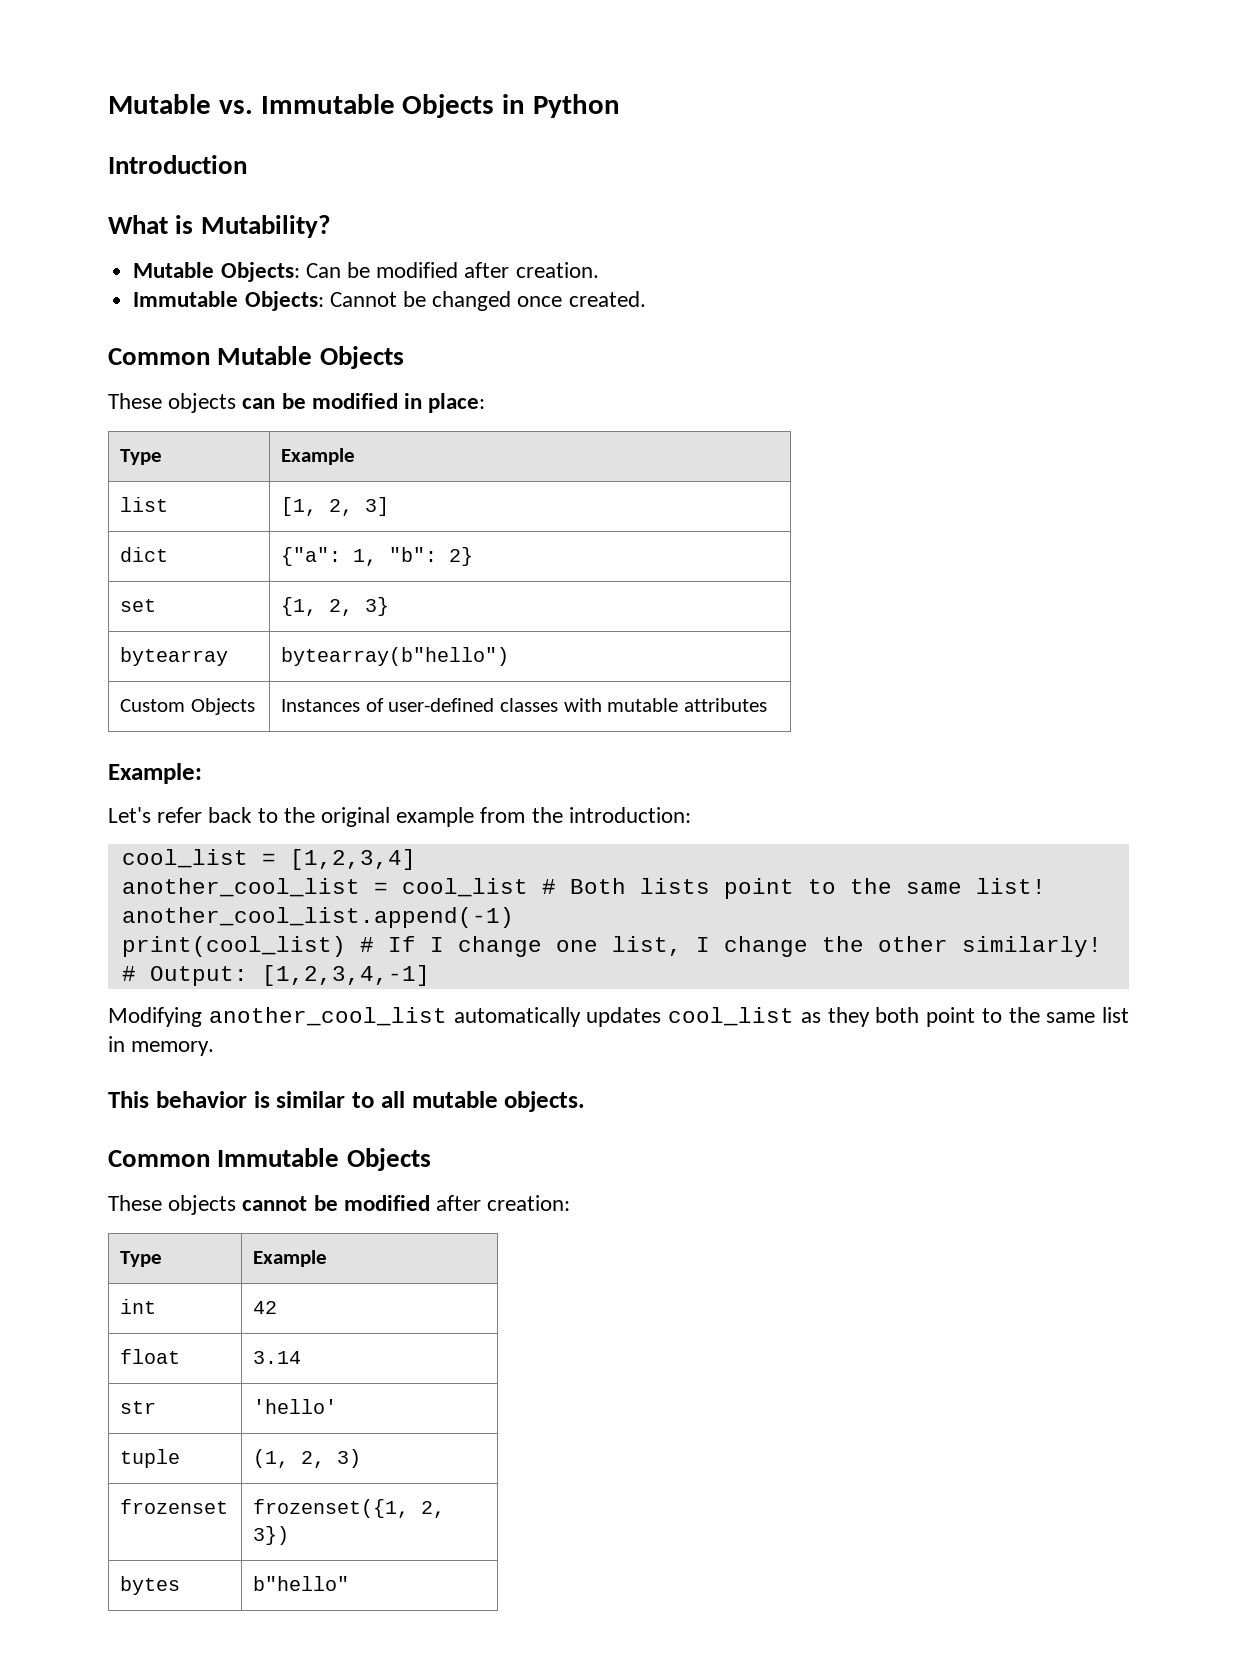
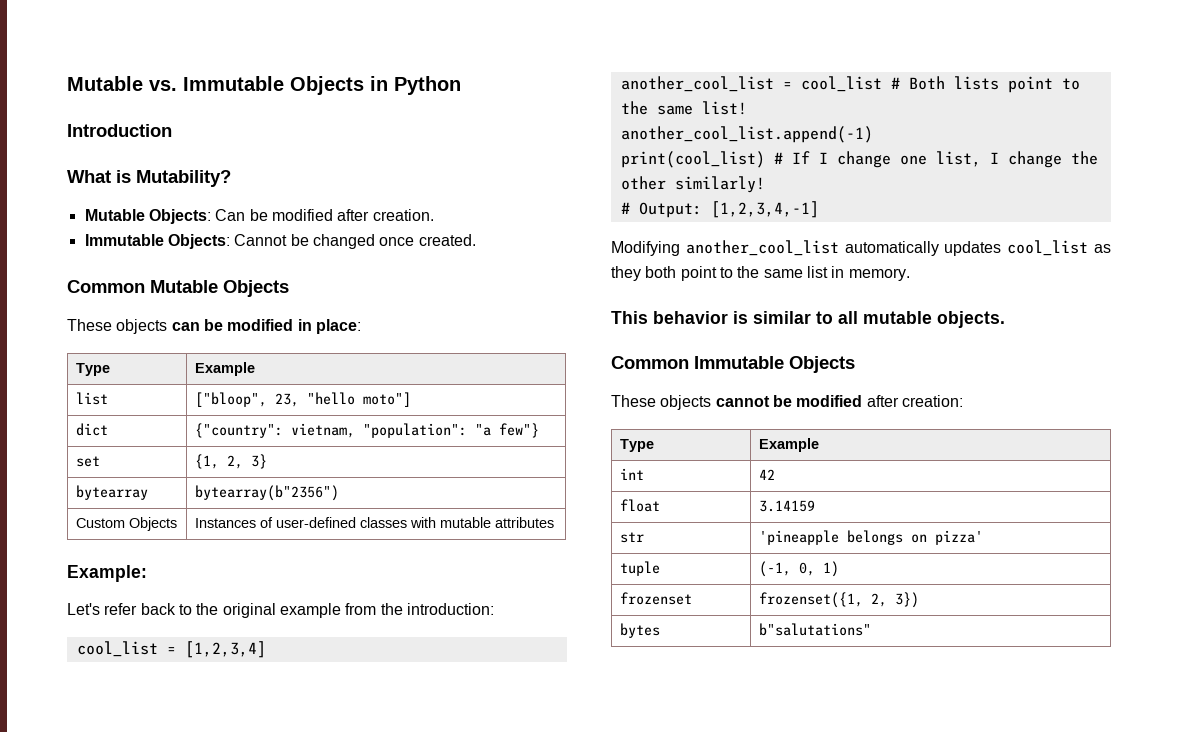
- list | [1, 2, 3]
- dict | {"a": 1, "b": 2}
+ list | ["bloop", 23, "hello moto"]
+ dict | {"country": vietnam, "population": "a few"}
- bytearray | bytearray(b"hello")
+ bytearray | bytearray(b"2356")
- float | 3.14
+ float | 3.14159
- str | 'hello'
- tuple | (1, 2, 3)
+ str | 'pineapple belongs on pizza'
+ tuple | (-1, 0, 1)
- bytes | b"hello"
+ bytes | b"salutations"

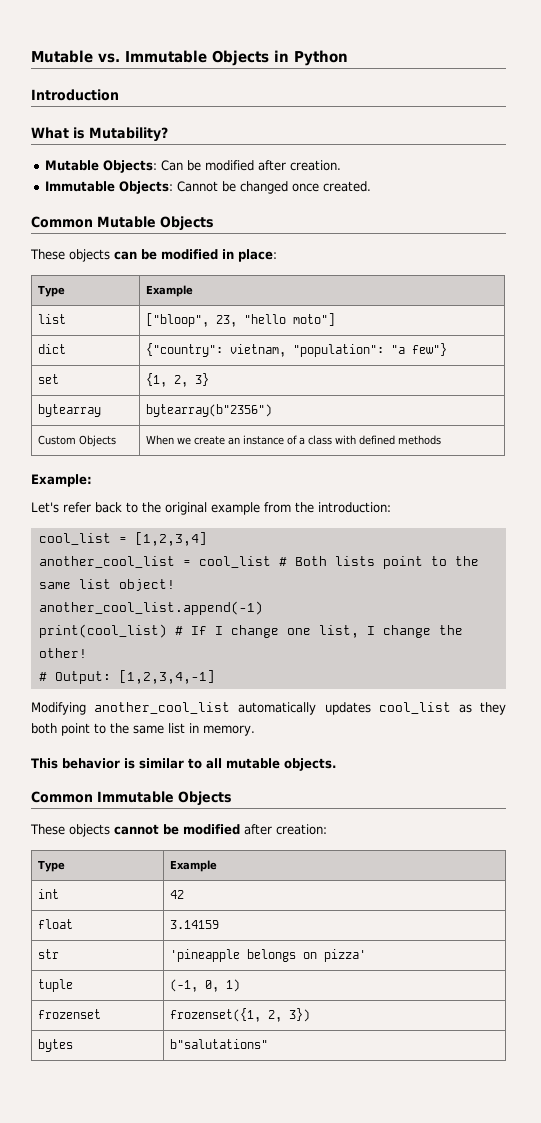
- Custom Objects | Instances of user-defined classes with mutable attributes
+ Custom Objects | When we create an instance of a class with defined methods
- another_cool_list = cool_list # Both lists point to the same list!
+ another_cool_list = cool_list # Both lists point to the same list object!
- print(cool_list) # If I change one list, I change the other similarly!
+ print(cool_list) # If I change one list, I change the other!

